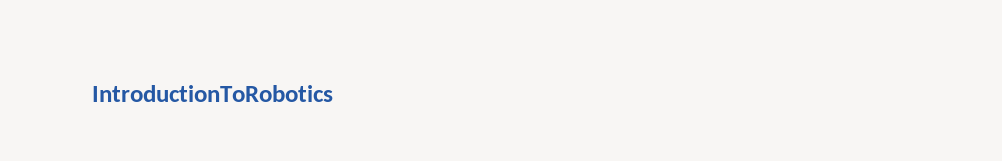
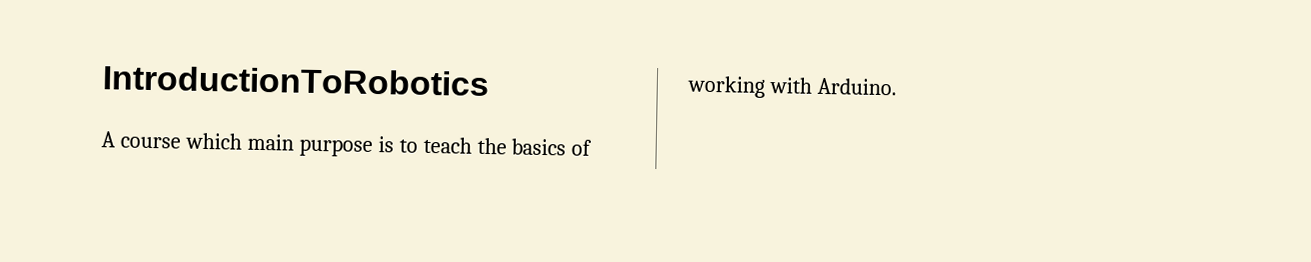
+ A course which main purpose is to teach the basics of working with Arduino.

